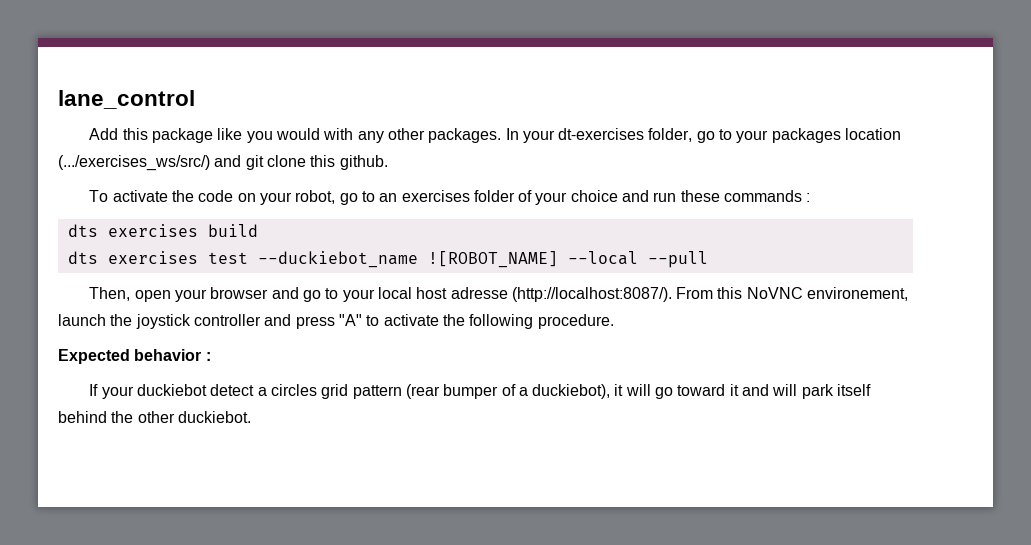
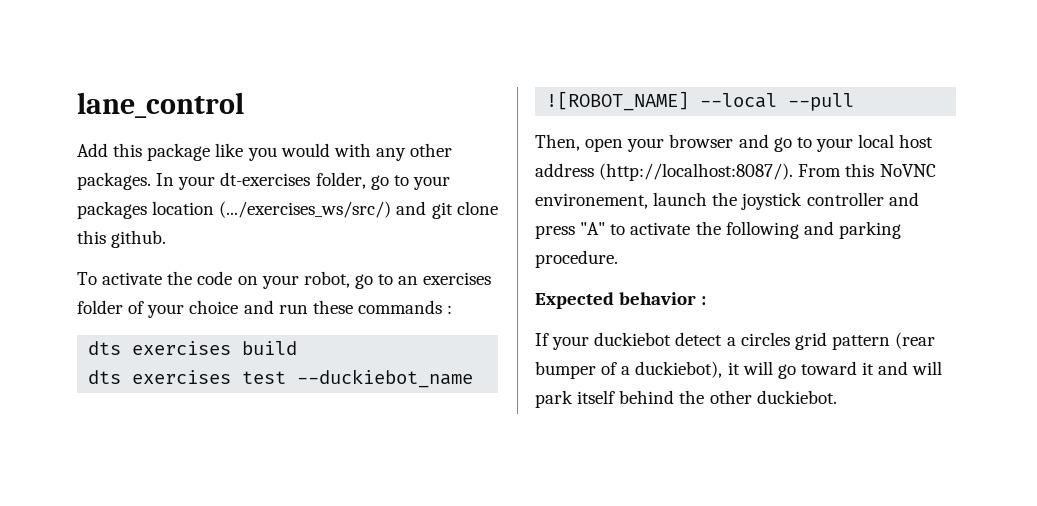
- Then, open your browser and go to your local host adresse (http://localhost:8087/).
+ Then, open your browser and go to your local host address (http://localhost:8087/).
- From this NoVNC environement, launch the joystick controller and press "A" to activate the following procedure.
+ From this NoVNC environement, launch the joystick controller and press "A" to activate the following and parking procedure.

